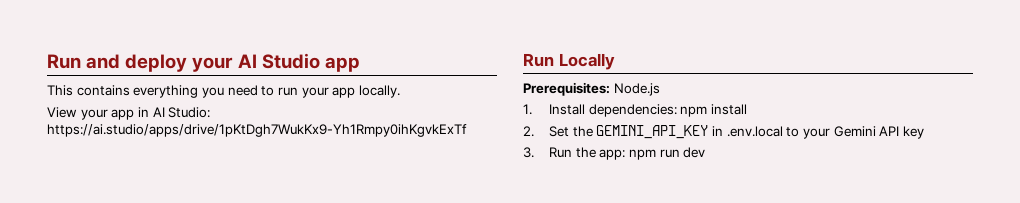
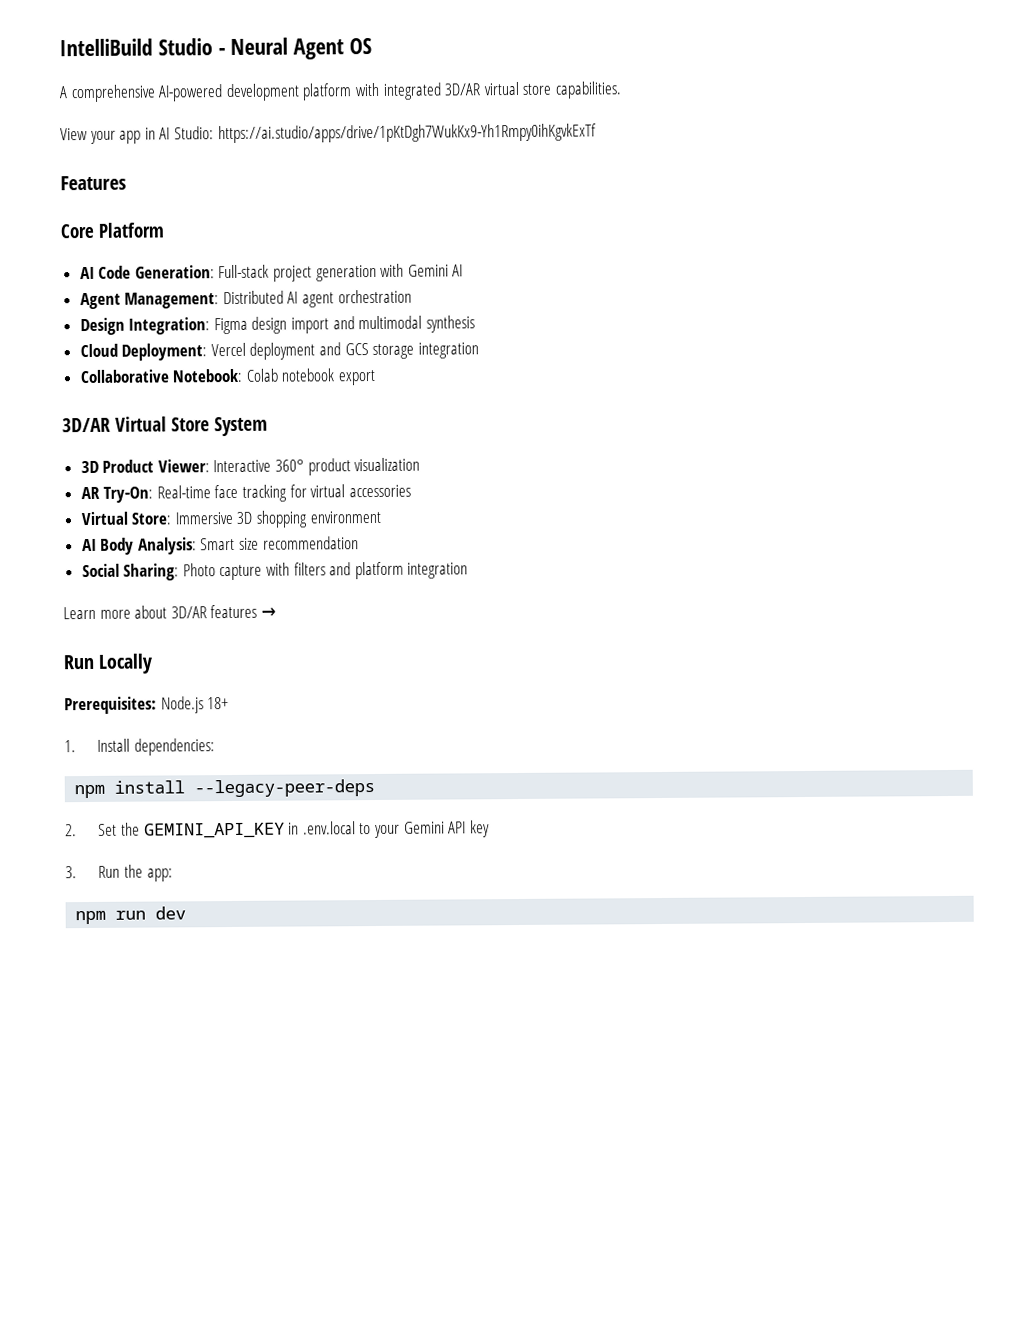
- Run and deploy your AI Studio app
- This contains everything you need to run your app locally.
+ IntelliBuild Studio - Neural Agent OS
+ A comprehensive AI-powered development platform with integrated 3D/AR virtual store capabilities.
+ Features
+ Core Platform
+ AI Code Generation: Full-stack project generation with Gemini AI
+ Agent Management: Distributed AI agent orchestration
+ Design Integration: Figma design import and multimodal synthesis
+ Cloud Deployment: Vercel deployment and GCS storage integration
+ Collaborative Notebook: Colab notebook export
+ 3D/AR Virtual Store System
+ 3D Product Viewer: Interactive 360° product visualization
+ AR Try-On: Real-time face tracking for virtual accessories
+ Virtual Store: Immersive 3D shopping environment
+ AI Body Analysis: Smart size recommendation
+ Social Sharing: Photo capture with filters and platform integration
+ Learn more about 3D/AR features →
- Prerequisites: Node.js
+ Prerequisites: Node.js 18+
- 1. Install dependencies: npm install
+ 1. Install dependencies:
+ npm install --legacy-peer-deps
- 3. Run the app: npm run dev
+ 3. Run the app:
+ npm run dev

